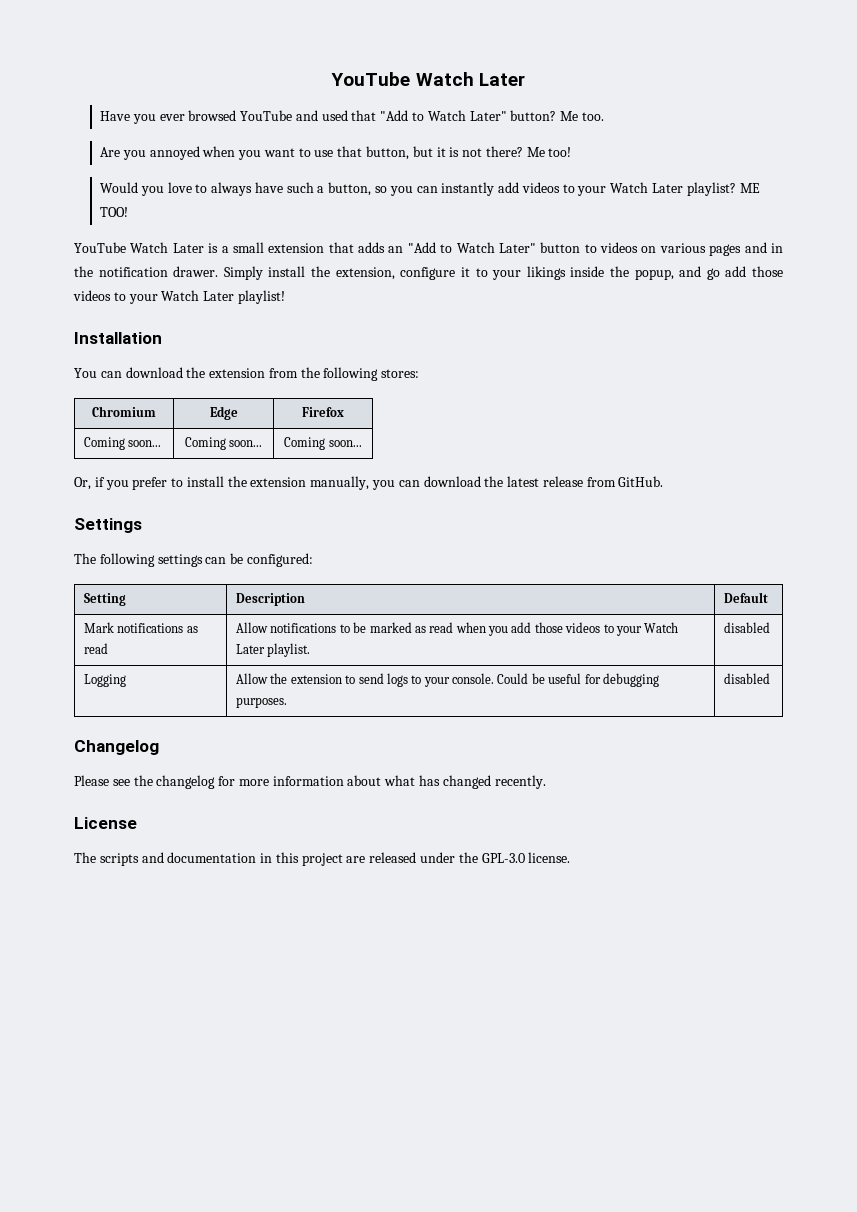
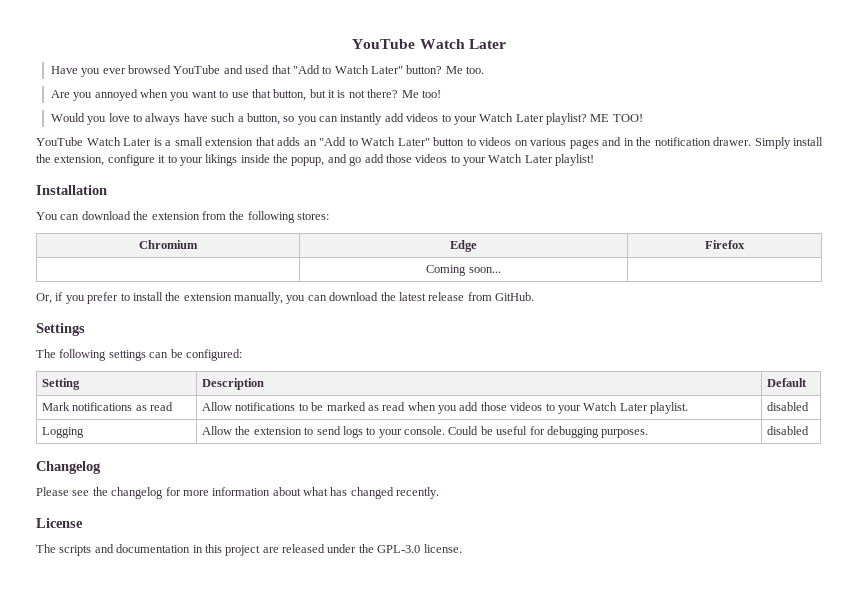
- Coming soon... | Coming soon... | Coming soon...
+ | Coming soon... |

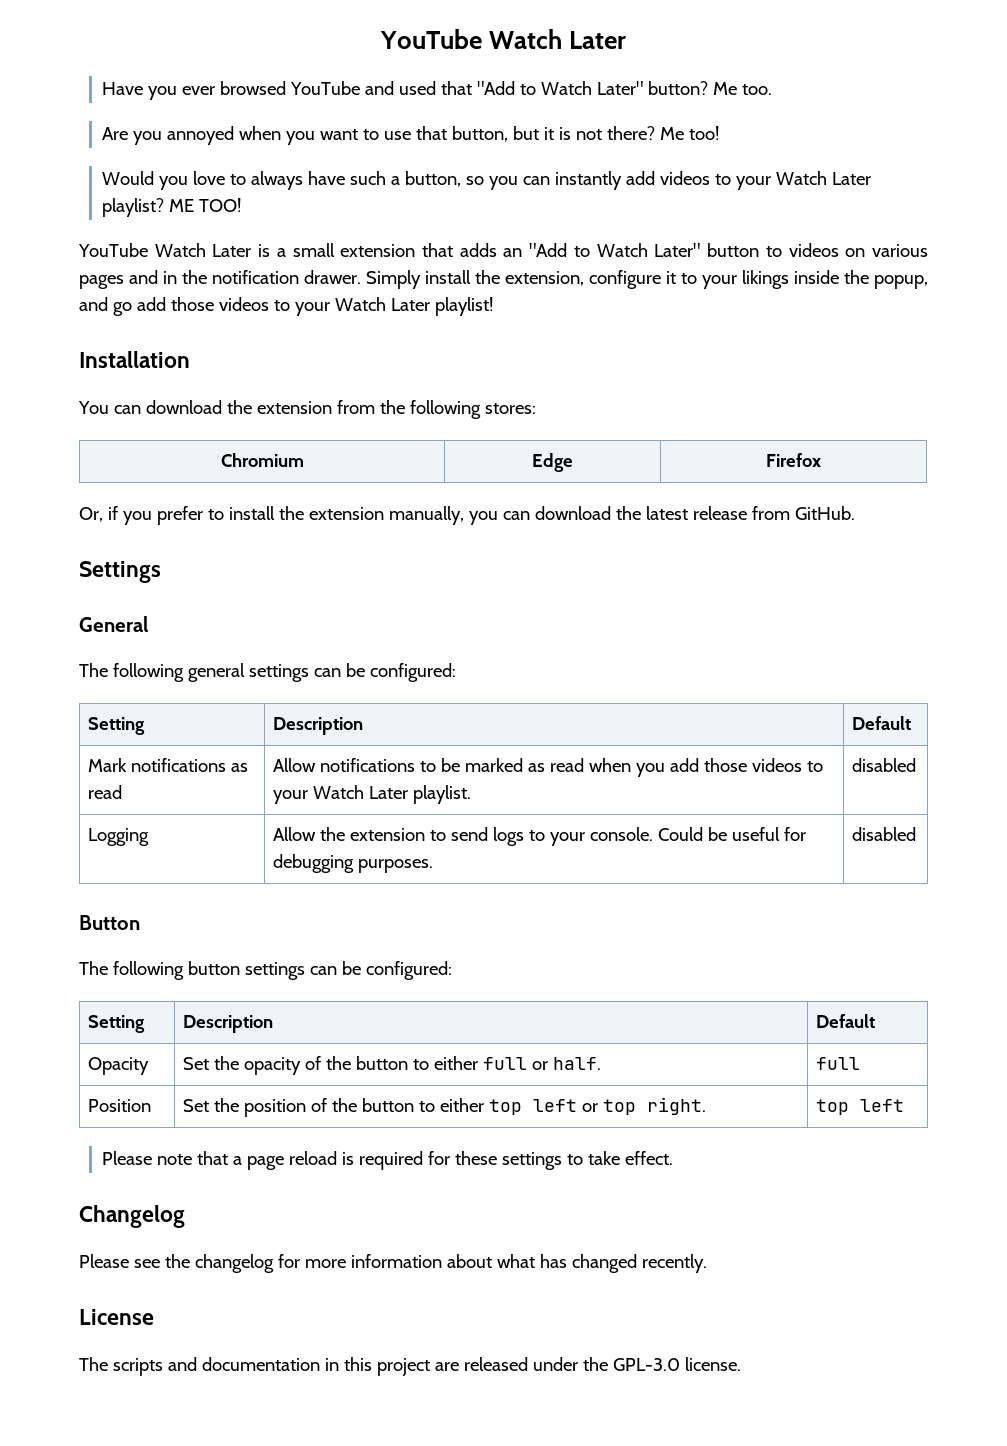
- | Coming soon... |
- The following settings can be configured:
+ General
+ The following general settings can be configured:
+ Button
+ The following button settings can be configured:
+ Setting | Description | Default
+ Opacity | Set the opacity of the button to either full or half. | full
+ Position | Set the position of the button to either top left or top right. | top left
+ Please note that a page reload is required for these settings to take effect.

